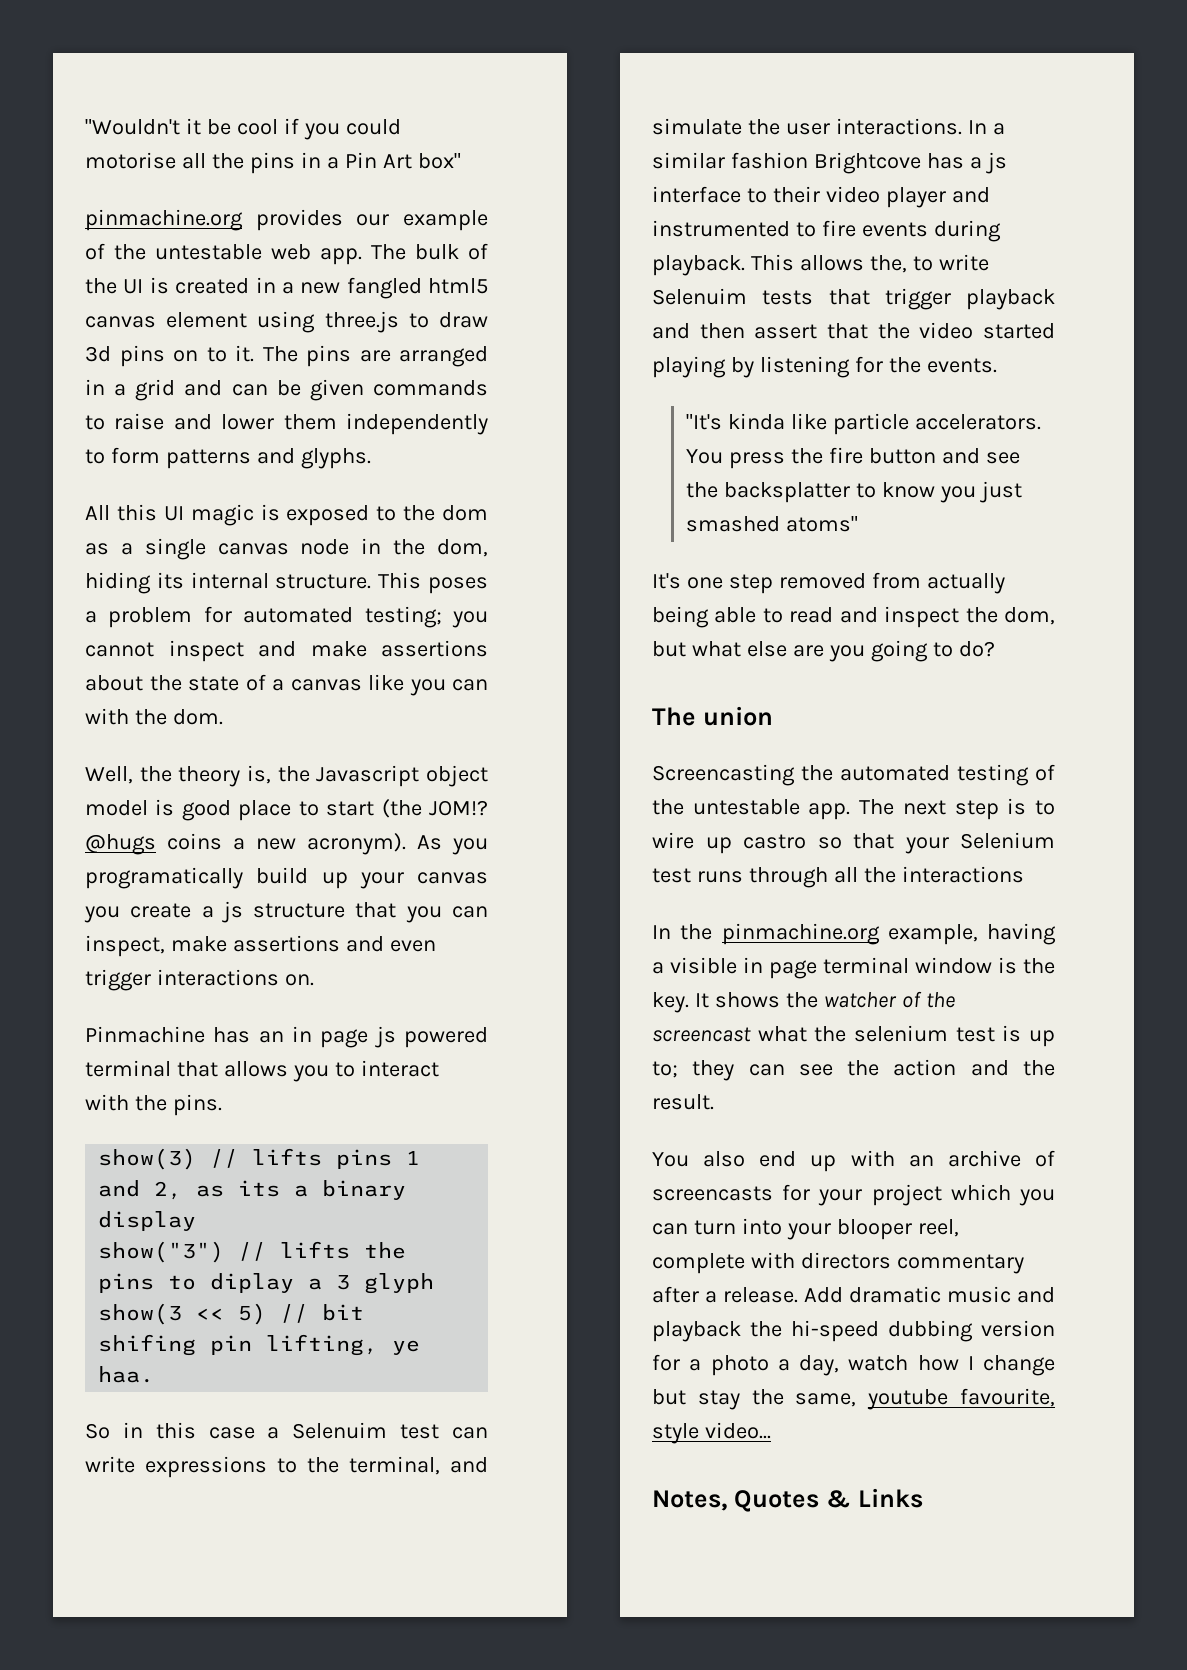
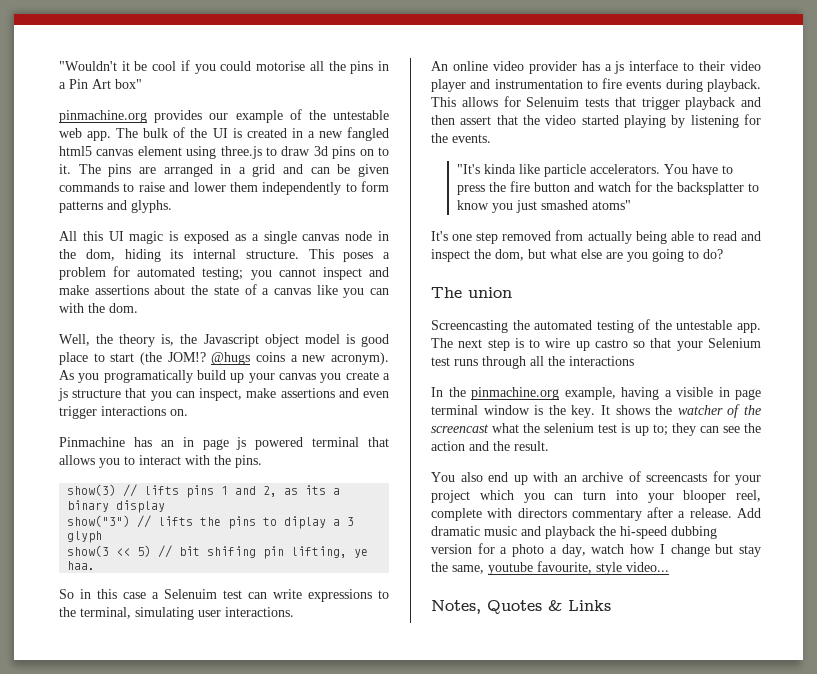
- All this UI magic is exposed to the dom as a single canvas node in the dom, hiding its internal structure.
+ All this UI magic is exposed as a single canvas node in the dom, hiding its internal structure.
- So in this case a Selenuim test can write expressions to the terminal, and simulate the user interactions. In a similar fashion Brightcove has a js interface to their video player and instrumented to fire events during playback.
+ So in this case a Selenuim test can write expressions to the terminal, simulating user interactions.
+ An online video provider has a js interface to their video player and instrumentation to fire events during playback.
- This allows the, to write Selenuim tests that trigger playback and then assert that the video started playing by listening for the events.
+ This allows for Selenuim tests that trigger playback and then assert that the video started playing by listening for the events.
- You press the fire button and see the backsplatter to know you just smashed atoms"
+ You have to press the fire button and watch for the backsplatter to know you just smashed atoms"

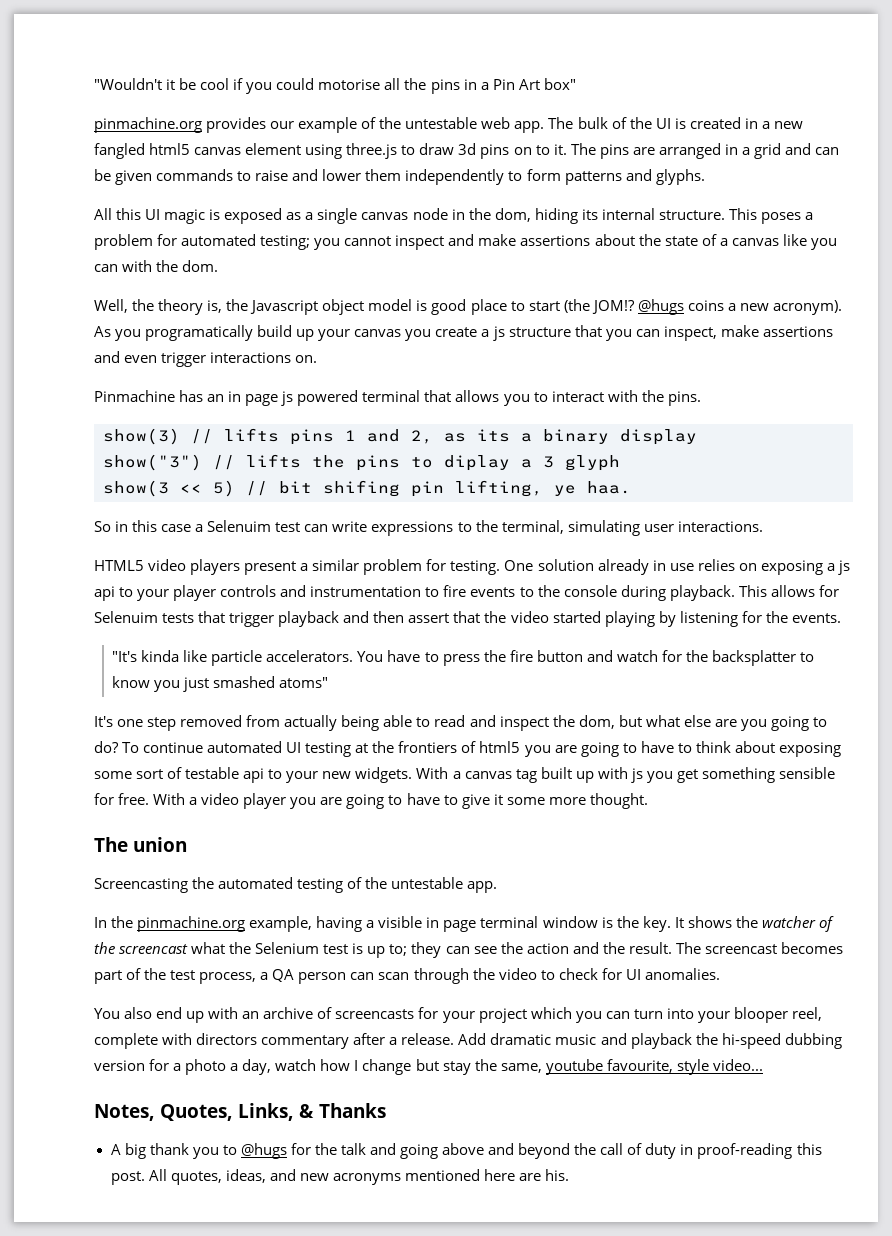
- An online video provider has a js interface to their video player and instrumentation to fire events during playback.
+ HTML5 video players present a similar problem for testing. One solution already in use relies on exposing a js api to your player controls and instrumentation to fire events to the console during playback.
+ To continue automated UI testing at the frontiers of html5 you are going to have to think about exposing some sort of testable api to your new widgets. With a canvas tag built up with js you get something sensible for free. With a video player you are going to have to give it some more thought.
- The next step is to wire up castro so that your Selenium test runs through all the interactions
- It shows the watcher of the screencast what the selenium test is up to; they can see the action and the result.
+ It shows the watcher of the screencast what the Selenium test is up to; they can see the action and the result. The screencast becomes part of the test process, a QA person can scan through the video to check for UI anomalies.
- Notes, Quotes & Links
+ Notes, Quotes, Links, & Thanks
+ A big thank you to @hugs for the talk and going above and beyond the call of duty in proof-reading this post. All quotes, ideas, and new acronyms mentioned here are his.

